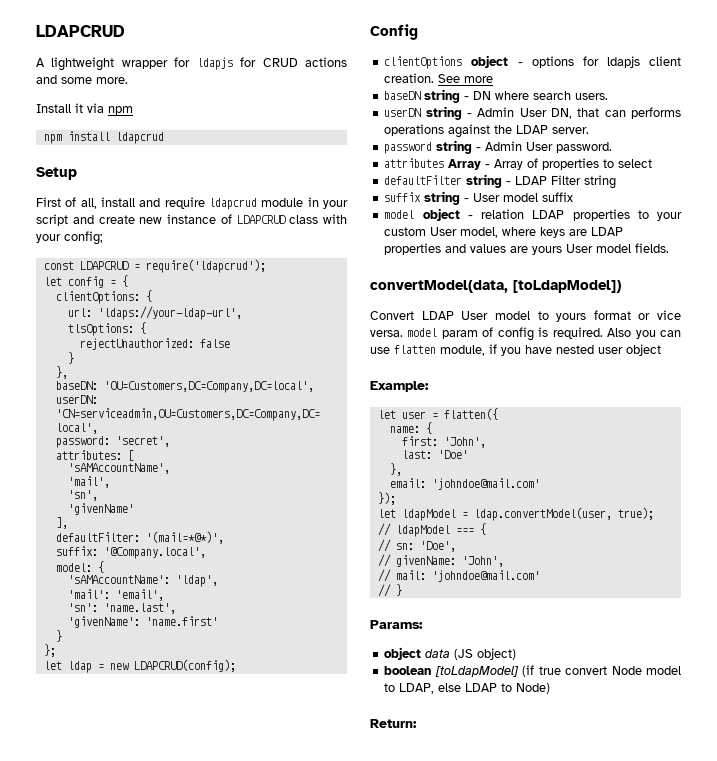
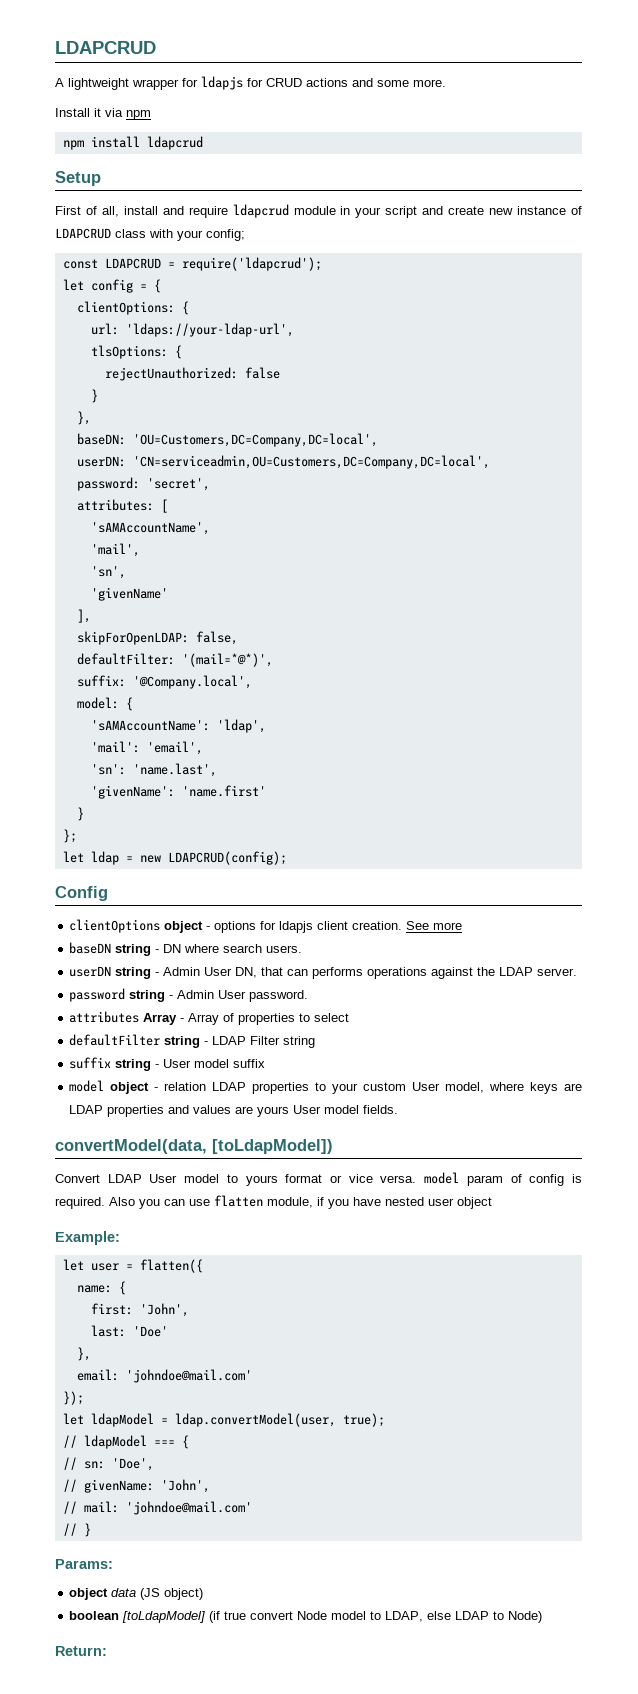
+ skipForOpenLDAP: false,

